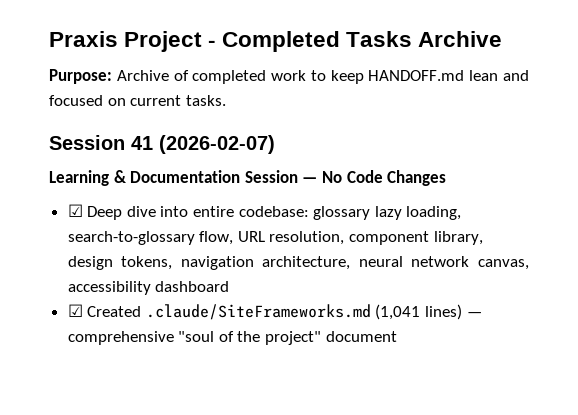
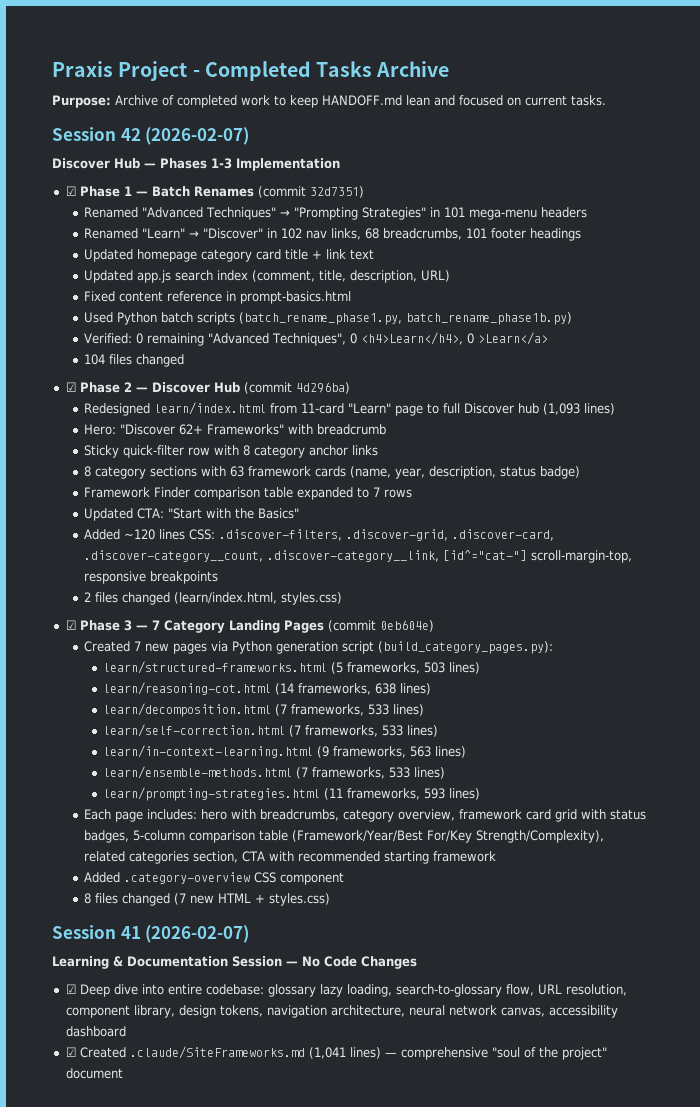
+ Session 42 (2026-02-07)
+ Discover Hub — Phases 1-3 Implementation
+ ☑ Phase 1 — Batch Renames (commit 32d7351)
+ Renamed "Advanced Techniques" → "Prompting Strategies" in 101 mega-menu headers
+ Renamed "Learn" → "Discover" in 102 nav links, 68 breadcrumbs, 101 footer headings
+ Updated homepage category card title + link text
+ Updated app.js search index (comment, title, description, URL)
+ Fixed content reference in prompt-basics.html
+ Used Python batch scripts (batch_rename_phase1.py, batch_rename_phase1b.py)
+ Verified: 0 remaining "Advanced Techniques", 0 <h4>Learn</h4>, 0 >Learn</a>
+ 104 files changed
+ ☑ Phase 2 — Discover Hub (commit 4d296ba)
+ Redesigned learn/index.html from 11-card "Learn" page to full Discover hub (1,093 lines)
+ Hero: "Discover 62+ Frameworks" with breadcrumb
+ Sticky quick-filter row with 8 category anchor links
+ 8 category sections with 63 framework cards (name, year, description, status badge)
+ Framework Finder comparison table expanded to 7 rows
+ Updated CTA: "Start with the Basics"
+ Added ~120 lines CSS: .discover-filters, .discover-grid, .discover-card, .discover-category__count, .discover-category__link, [id^="cat-"] scroll-margin-top, responsive breakpoints
+ 2 files changed (learn/index.html, styles.css)
+ ☑ Phase 3 — 7 Category Landing Pages (commit 0eb604e)
+ Created 7 new pages via Python generation script (build_category_pages.py):
+ learn/structured-frameworks.html (5 frameworks, 503 lines)
+ learn/reasoning-cot.html (14 frameworks, 638 lines)
+ learn/decomposition.html (7 frameworks, 533 lines)
+ learn/self-correction.html (7 frameworks, 533 lines)
+ learn/in-context-learning.html (9 frameworks, 563 lines)
+ learn/ensemble-methods.html (7 frameworks, 533 lines)
+ learn/prompting-strategies.html (11 frameworks, 593 lines)
+ Each page includes: hero with breadcrumbs, category overview, framework card grid with status badges, 5-column comparison table (Framework/Year/Best For/Key Strength/Complexity), related categories section, CTA with recommended starting framework
+ Added .category-overview CSS component
+ 8 files changed (7 new HTML + styles.css)

